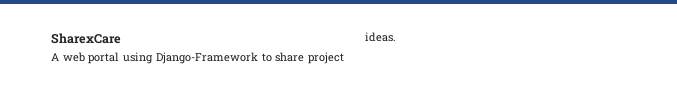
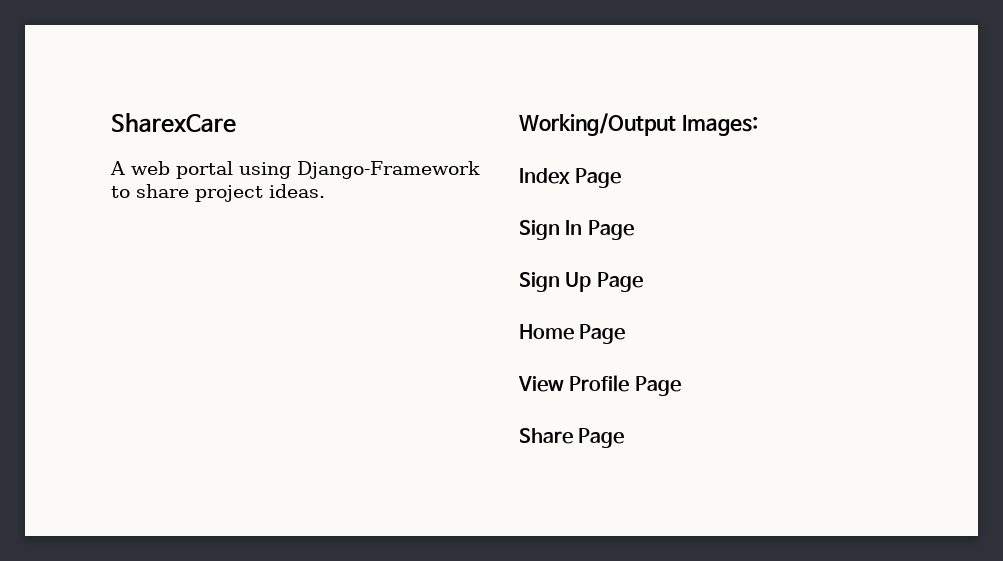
+ Working/Output Images:
+ Index Page
+ Sign In Page
+ Sign Up Page
+ Home Page
+ View Profile Page
+ Share Page

